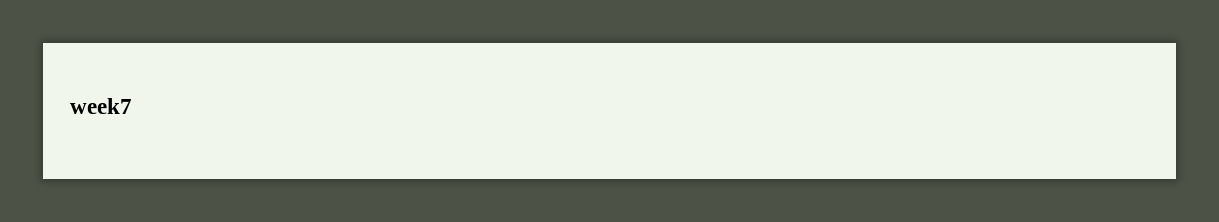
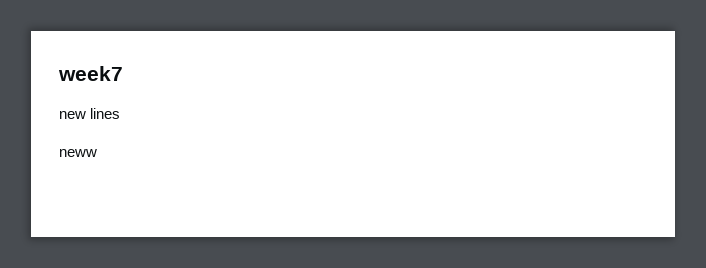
+ new lines
+ neww

